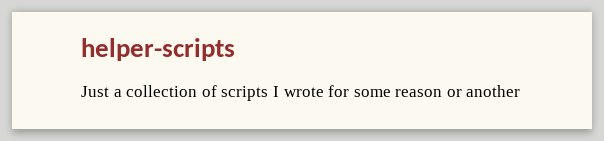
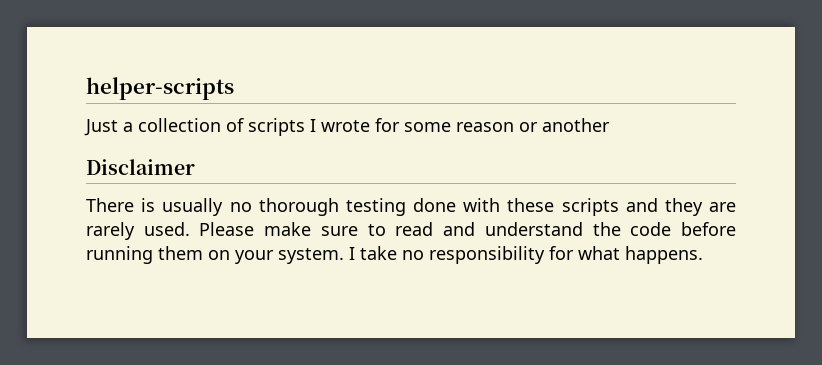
+ Disclaimer
+ There is usually no thorough testing done with these scripts and they are rarely used. Please make sure to read and understand the code before running them on your system. I take no responsibility for what happens.

